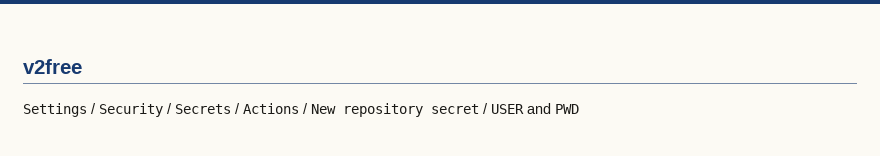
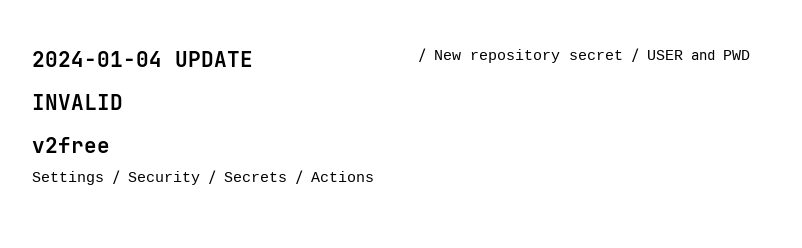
+ 2024-01-04 UPDATE
+ INVALID

